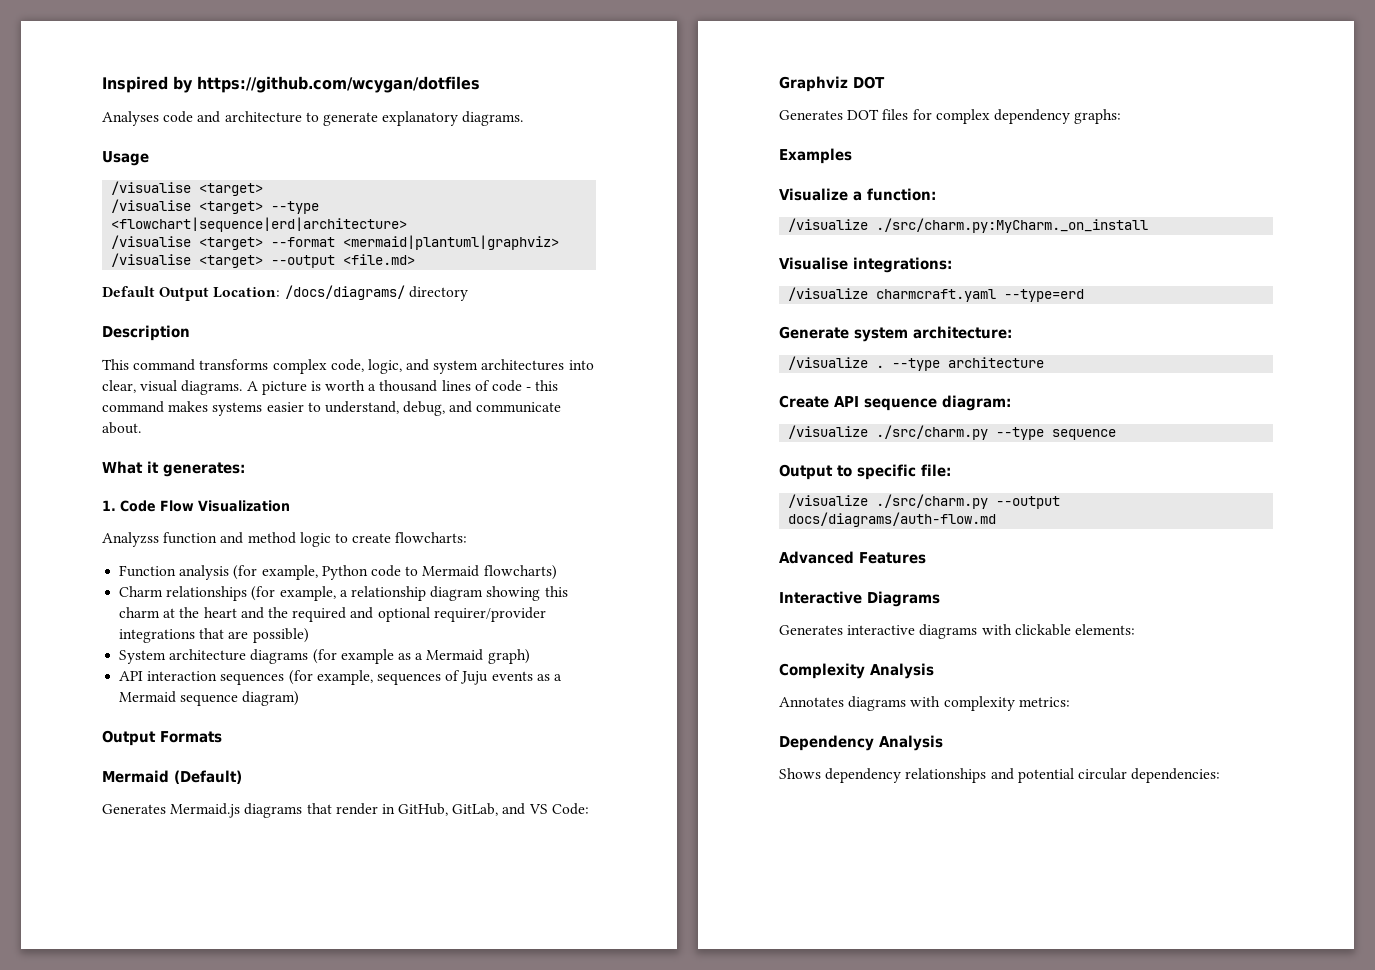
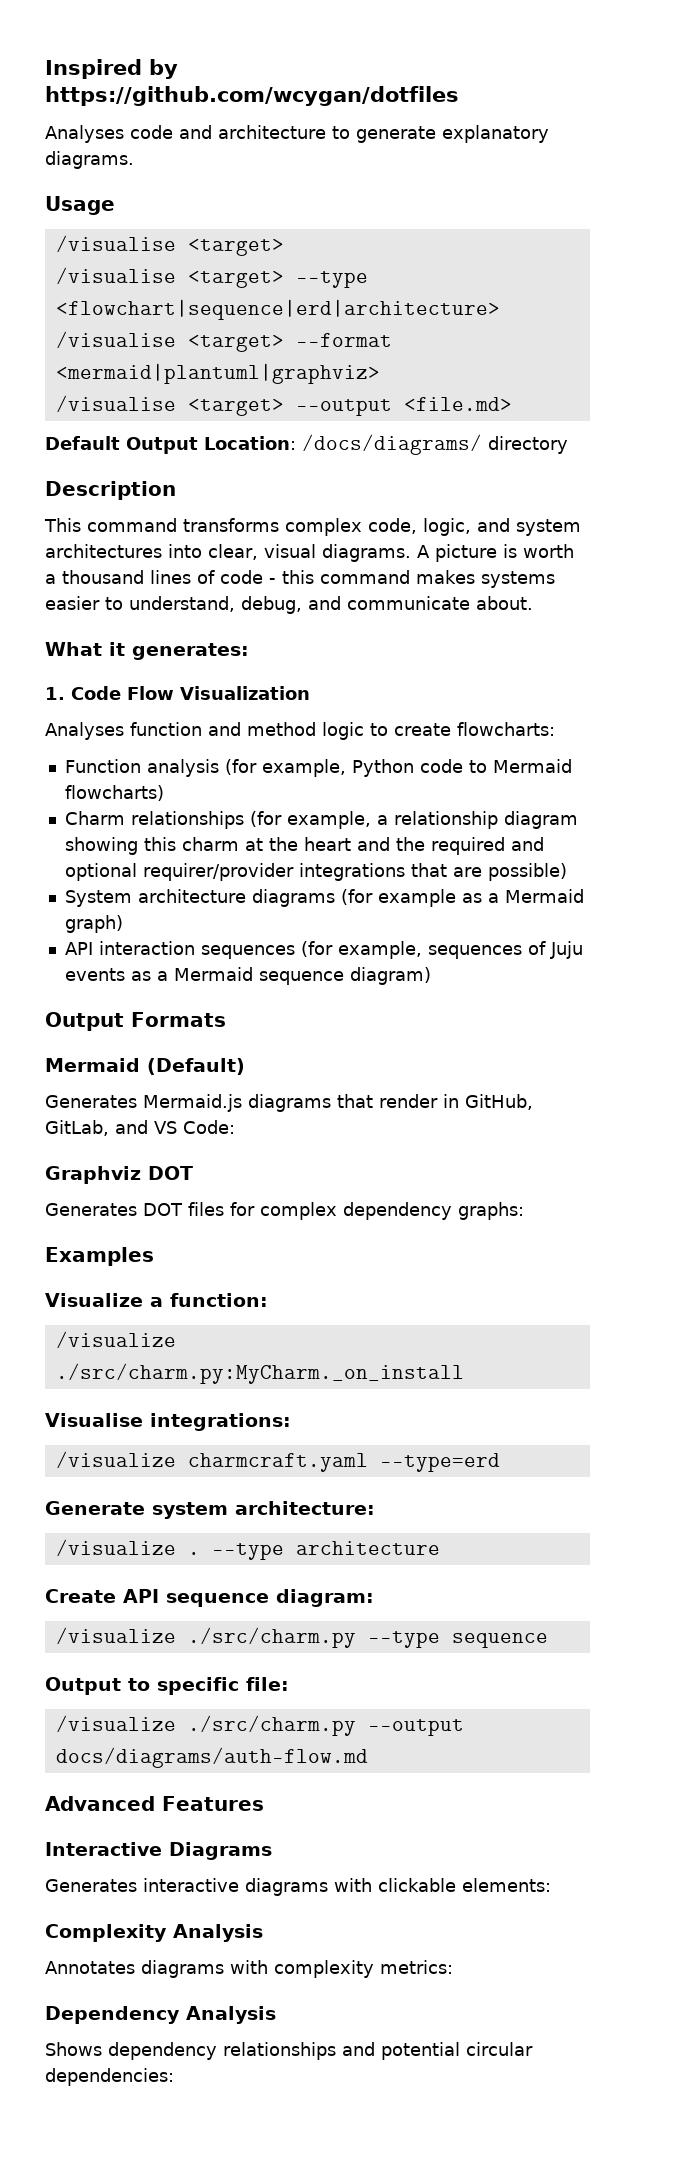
- Analyzss function and method logic to create flowcharts:
+ Analyses function and method logic to create flowcharts:

